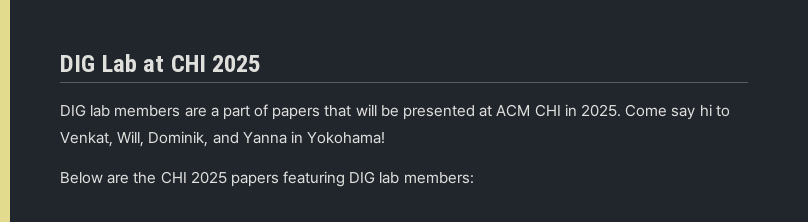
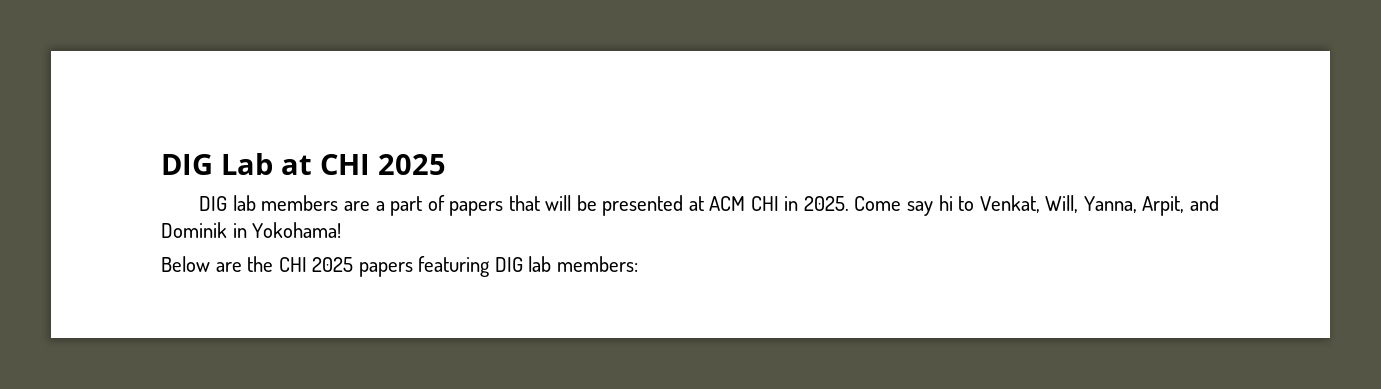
- Come say hi to Venkat, Will, Dominik, and Yanna in Yokohama!
+ Come say hi to Venkat, Will, Yanna, Arpit, and Dominik in Yokohama!

